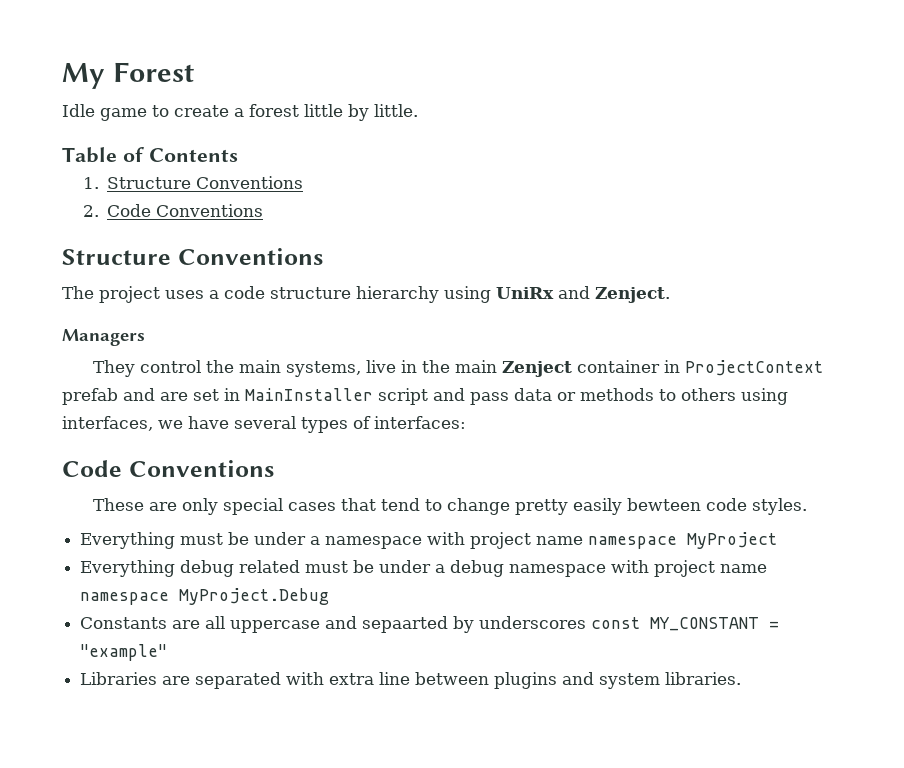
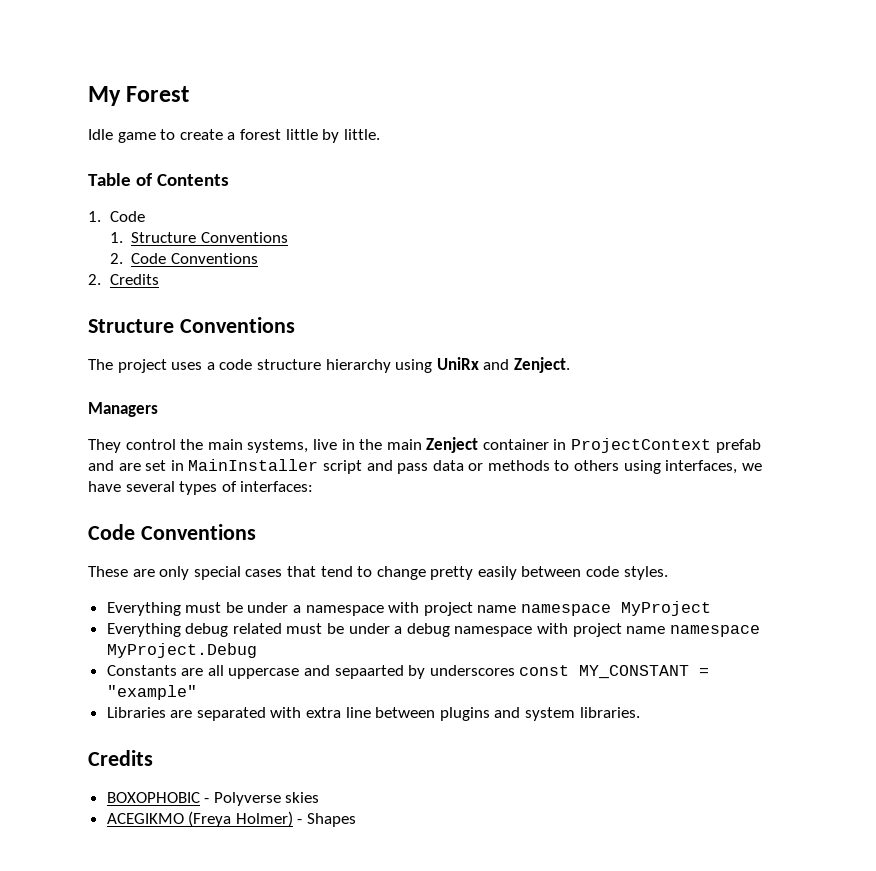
+ 1. Code
+ 2. Credits
- These are only special cases that tend to change pretty easily bewteen code styles.
+ These are only special cases that tend to change pretty easily between code styles.
  Libraries are separated with extra line between plugins and system libraries.
+ Credits
+ BOXOPHOBIC - Polyverse skies
+ ACEGIKMO (Freya Holmer) - Shapes

